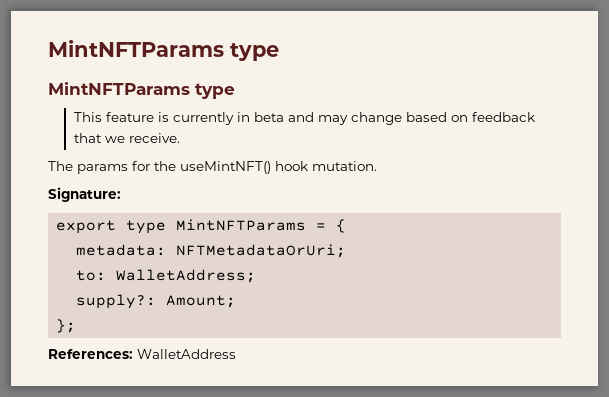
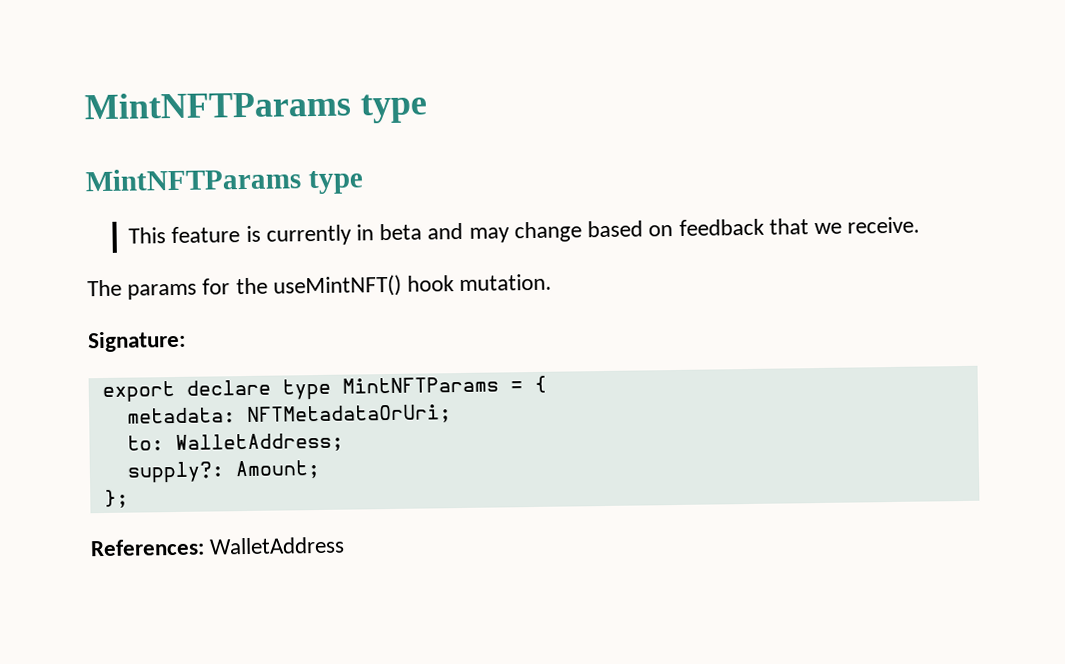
- export type MintNFTParams = {
+ export declare type MintNFTParams = {

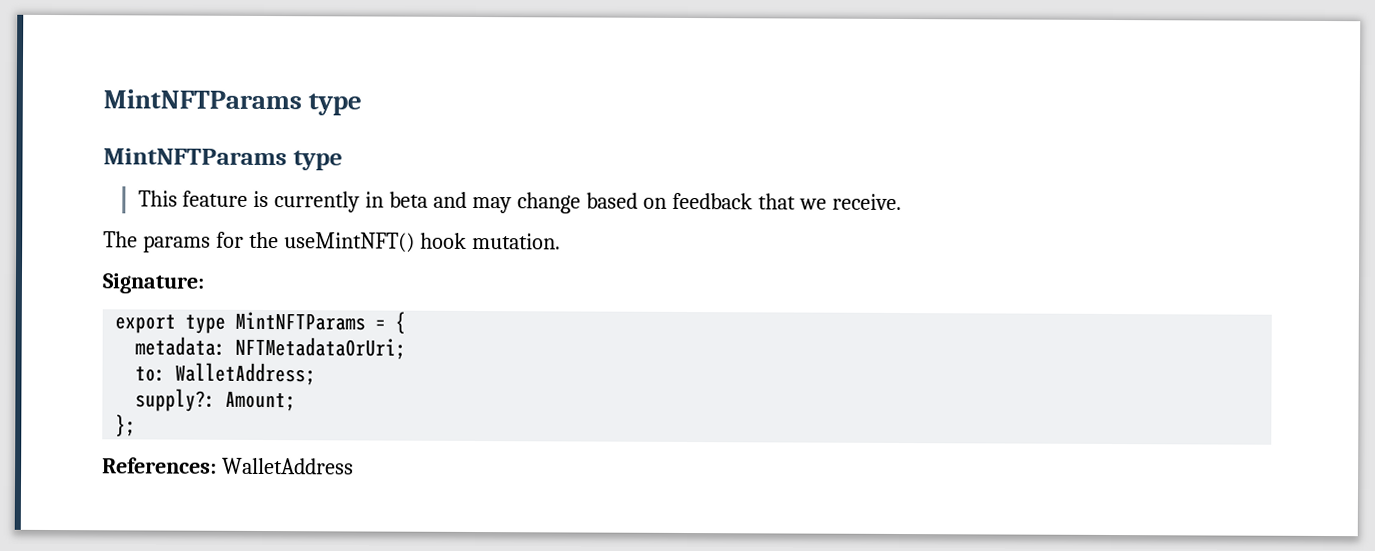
- export declare type MintNFTParams = {
+ export type MintNFTParams = {

